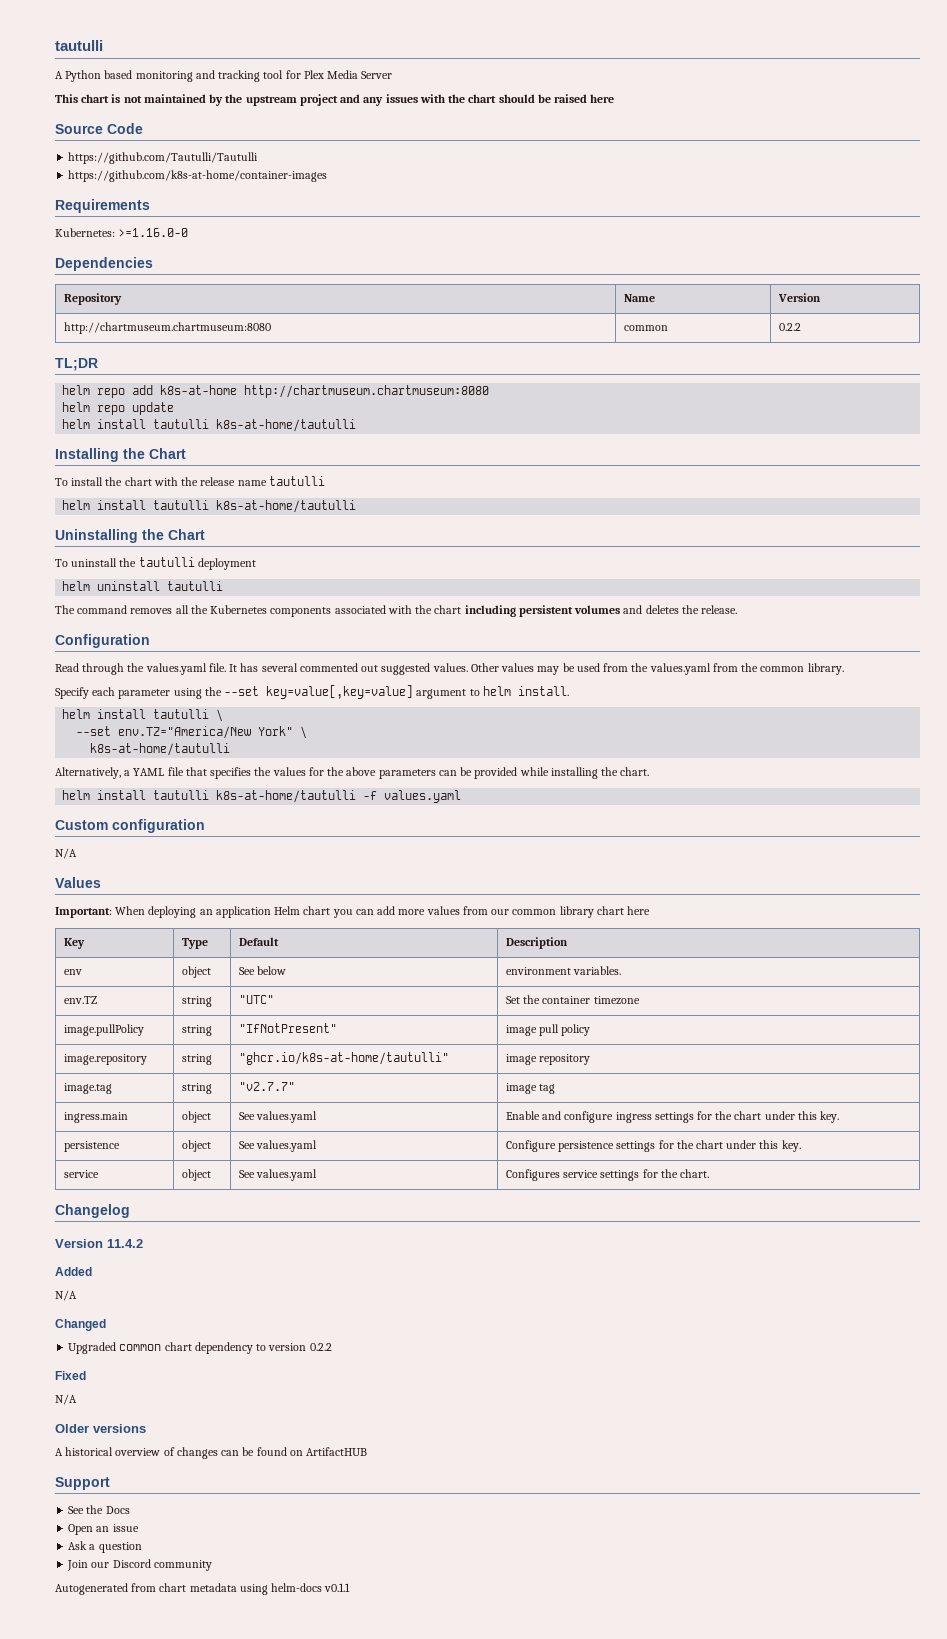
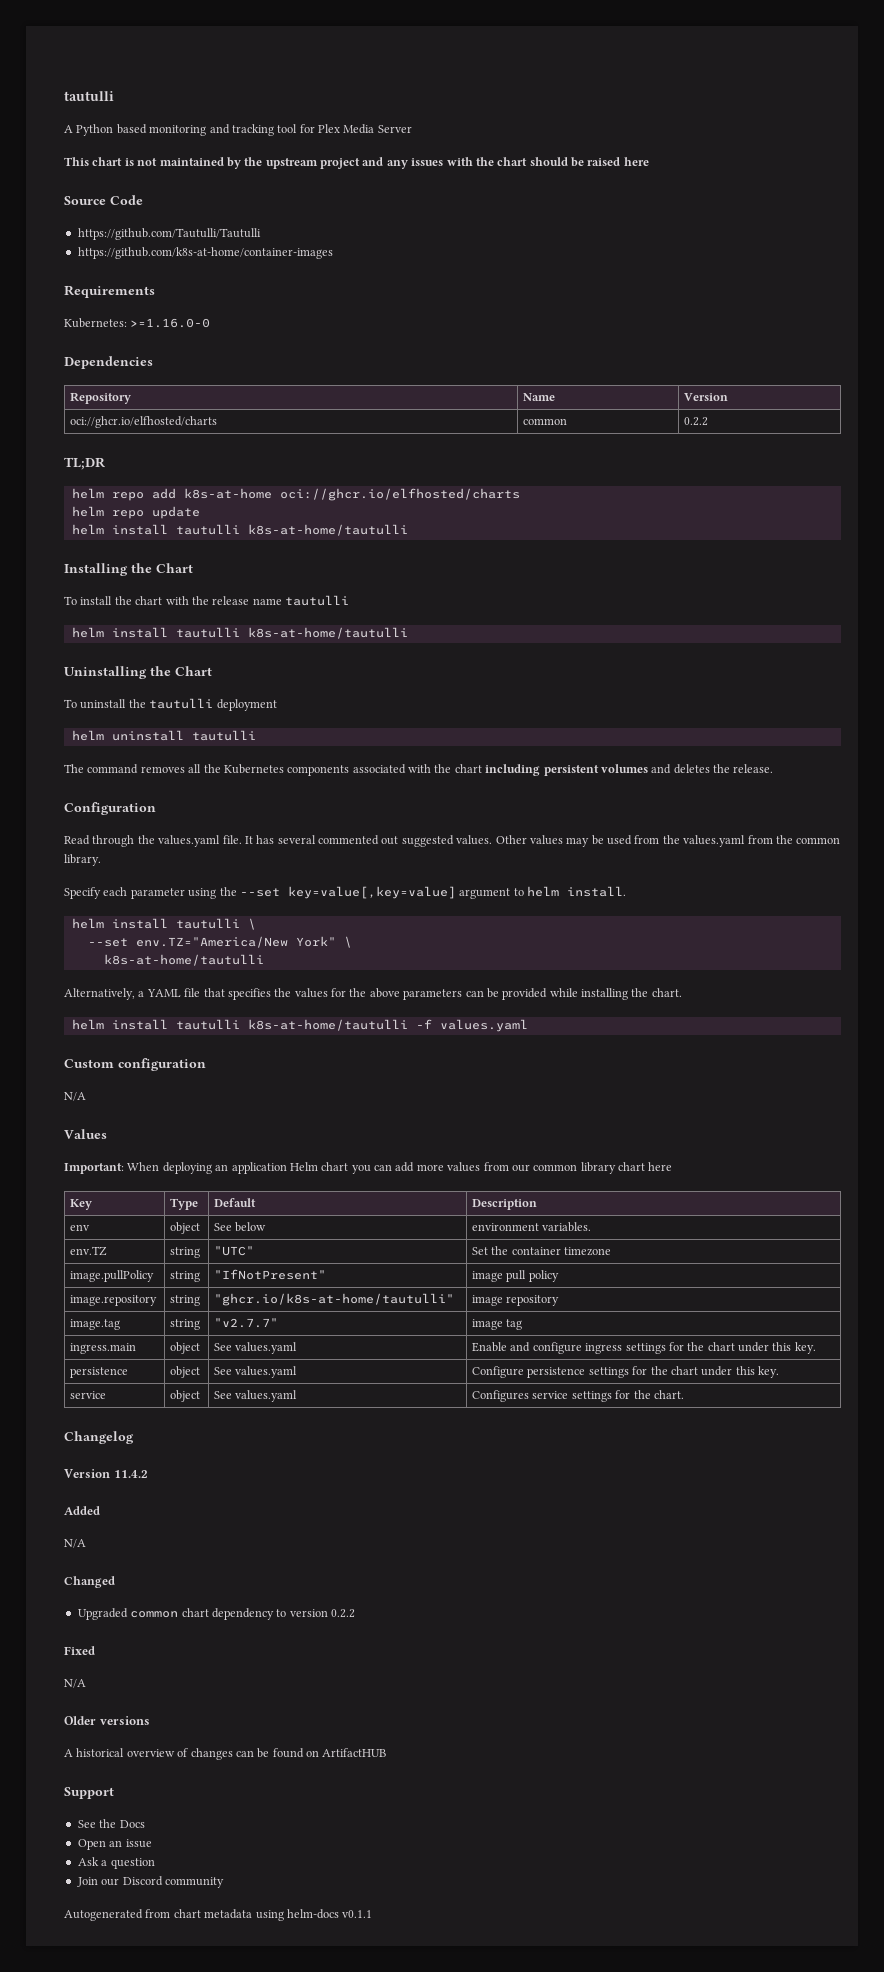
- http://chartmuseum.chartmuseum:8080 | common | 0.2.2
+ oci://ghcr.io/elfhosted/charts | common | 0.2.2
- helm repo add k8s-at-home http://chartmuseum.chartmuseum:8080
+ helm repo add k8s-at-home oci://ghcr.io/elfhosted/charts

